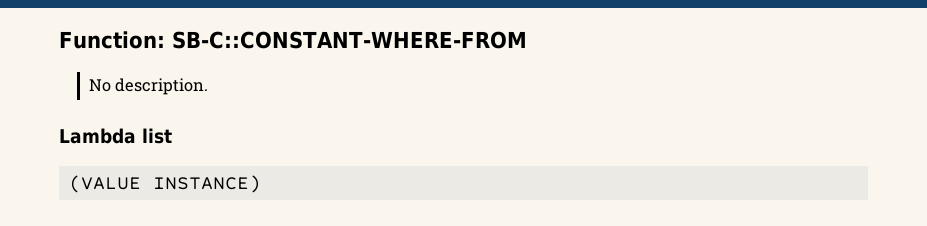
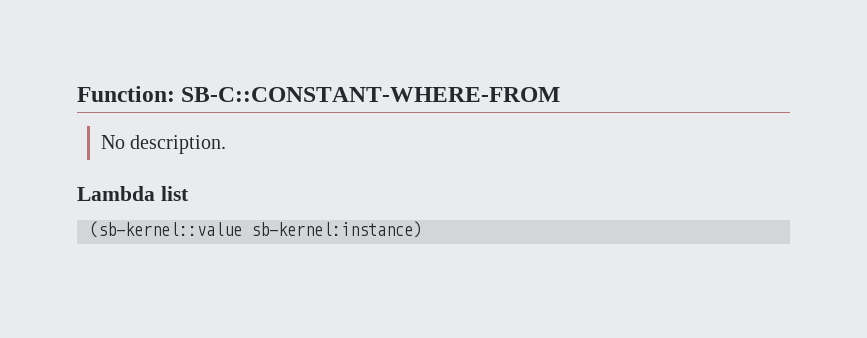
- (VALUE INSTANCE)
+ (sb-kernel::value sb-kernel:instance)

